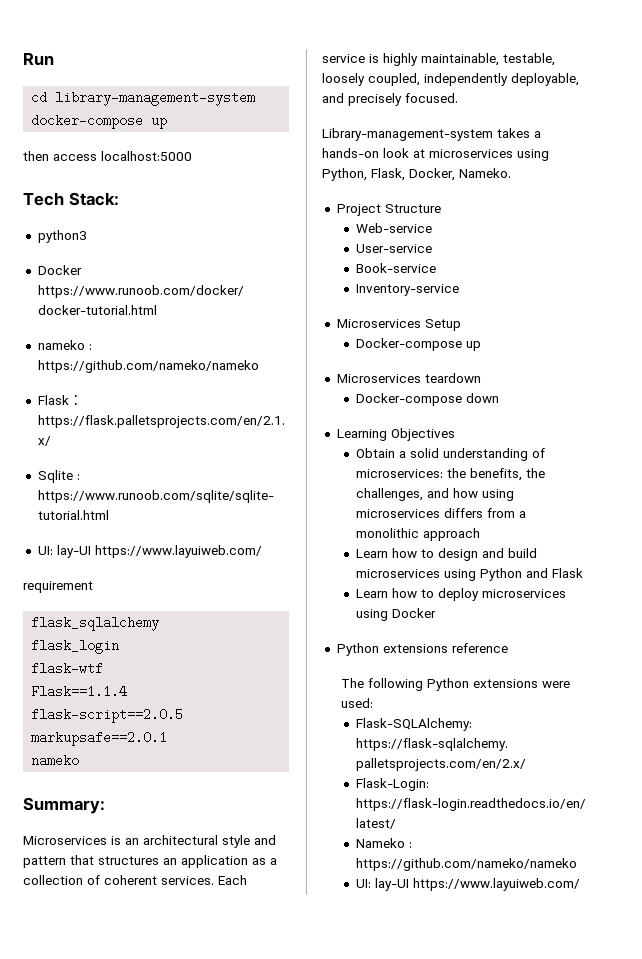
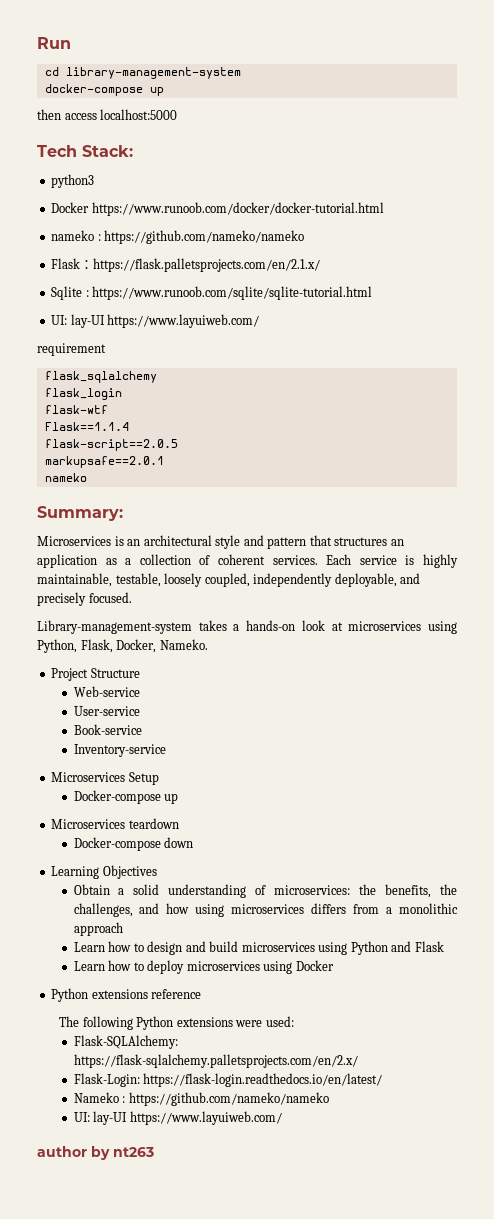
+ author by nt263

